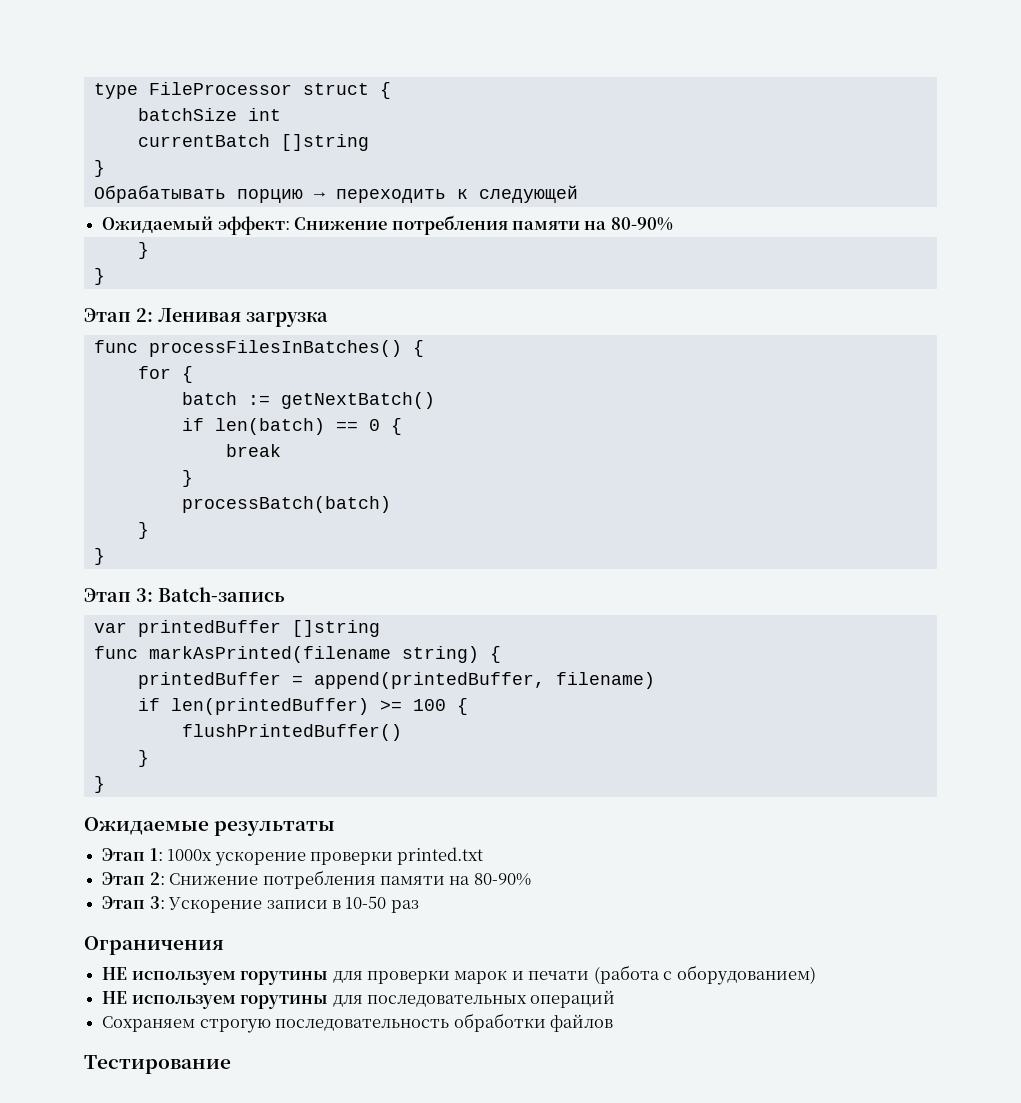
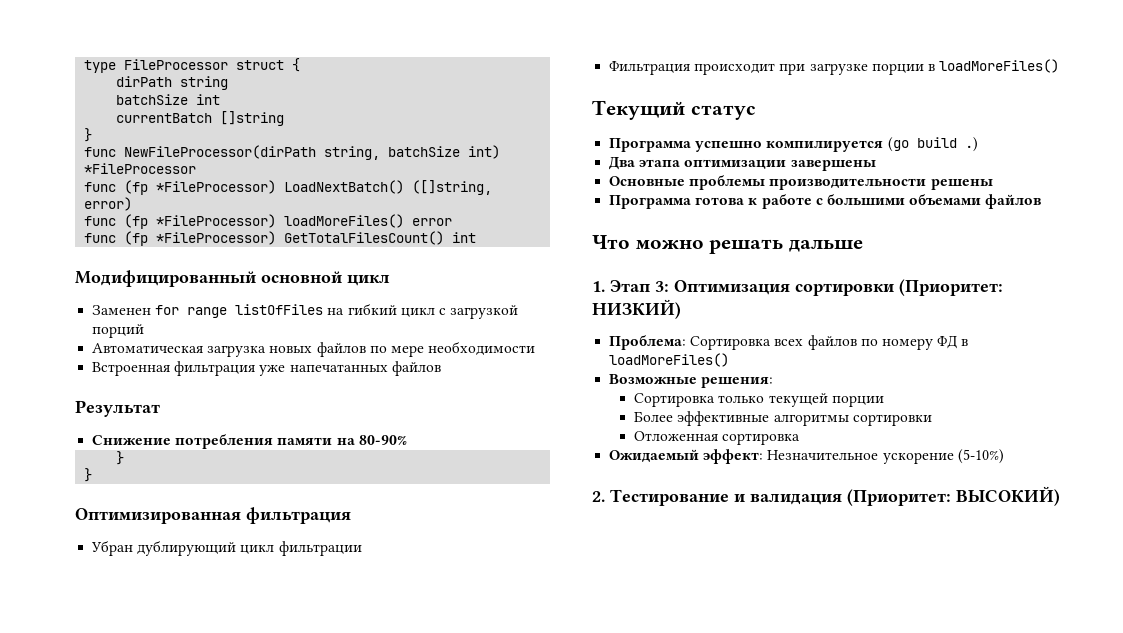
+ dirPath string
- Обрабатывать порцию → переходить к следующей
- Ожидаемый эффект: Снижение потребления памяти на 80-90%
+ func NewFileProcessor(dirPath string, batchSize int) *FileProcessor
+ func (fp *FileProcessor) LoadNextBatch() ([]string, error)
+ func (fp *FileProcessor) loadMoreFiles() error
+ func (fp *FileProcessor) GetTotalFilesCount() int
+ Модифицированный основной цикл
+ Заменен for range listOfFiles на гибкий цикл с загрузкой порций
+ Автоматическая загрузка новых файлов по мере необходимости
+ Встроенная фильтрация уже напечатанных файлов
+ Результат
+ Снижение потребления памяти на 80-90%
- Этап 2: Ленивая загрузка
- func processFilesInBatches() {
- for {
- batch := getNextBatch()
- if len(batch) == 0 {
- break
- }
- processBatch(batch)
- }
- }
- Этап 3: Batch-запись
- var printedBuffer []string
- func markAsPrinted(filename string) {
- printedBuffer = append(printedBuffer, filename)
- if len(printedBuffer) >= 100 {
- flushPrintedBuffer()
- }
- }
- Ожидаемые результаты
- Этап 1: 1000x ускорение проверки printed.txt
- Этап 2: Снижение потребления памяти на 80-90%
- Этап 3: Ускорение записи в 10-50 раз
- Ограничения
- НЕ используем горутины для проверки марок и печати (работа с оборудованием)
- НЕ используем горутины для последовательных операций
- Сохраняем строгую последовательность обработки файлов
- Тестирование
+ Оптимизированная фильтрация
+ Убран дублирующий цикл фильтрации
+ Фильтрация происходит при загрузке порции в loadMoreFiles()
+ Текущий статус
+ Программа успешно компилируется (go build .)
+ Два этапа оптимизации завершены
+ Основные проблемы производительности решены
+ Программа готова к работе с большими объемами файлов
+ Что можно решать дальше
+ 1. Этап 3: Оптимизация сортировки (Приоритет: НИЗКИЙ)
+ Проблема: Сортировка всех файлов по номеру ФД в loadMoreFiles()
+ Возможные решения:
+ Сортировка только текущей порции
+ Более эффективные алгоритмы сортировки
+ Отложенная сортировка
+ Ожидаемый эффект: Незначительное ускорение (5-10%)
+ 2. Тестирование и валидация (Приоритет: ВЫСОКИЙ)

